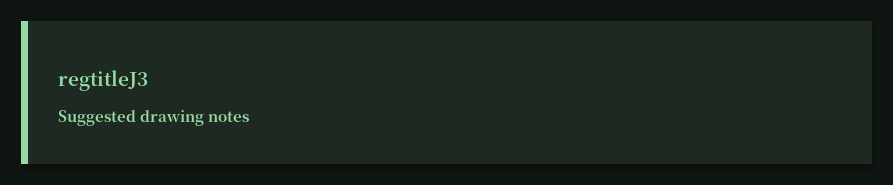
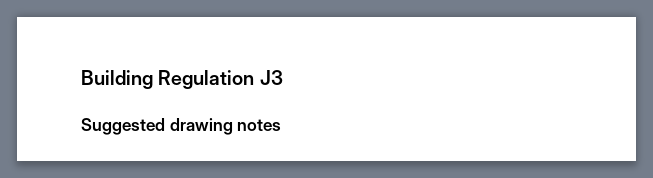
- regtitleJ3
+ Building Regulation J3

